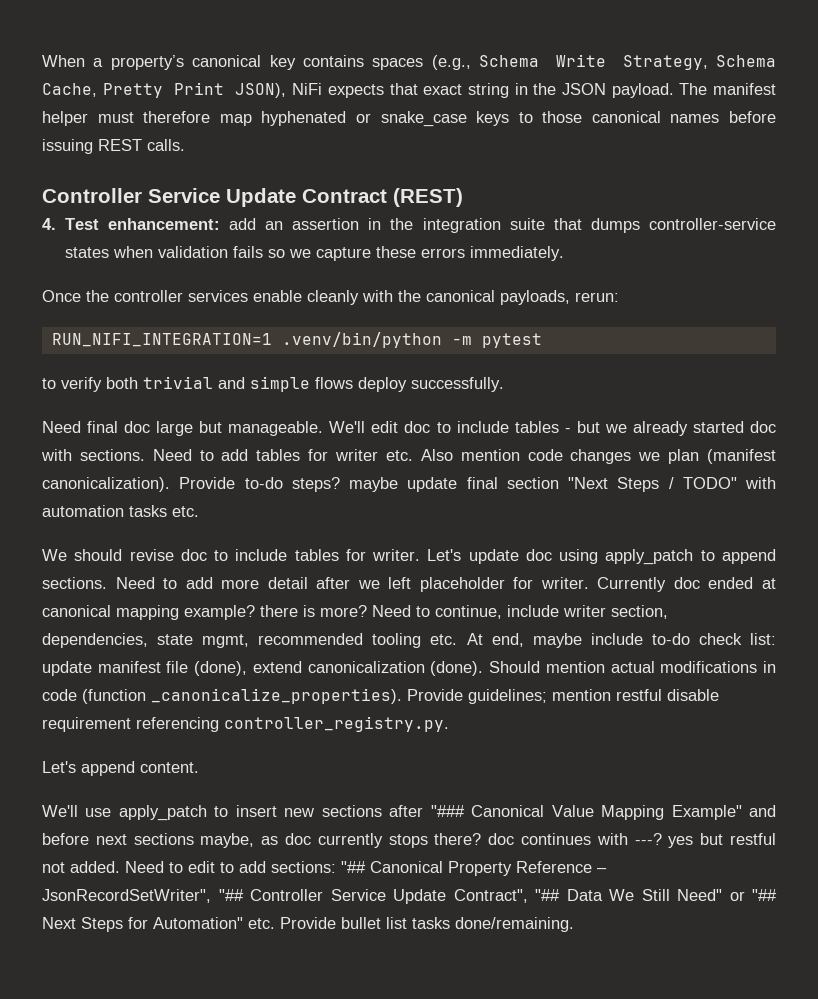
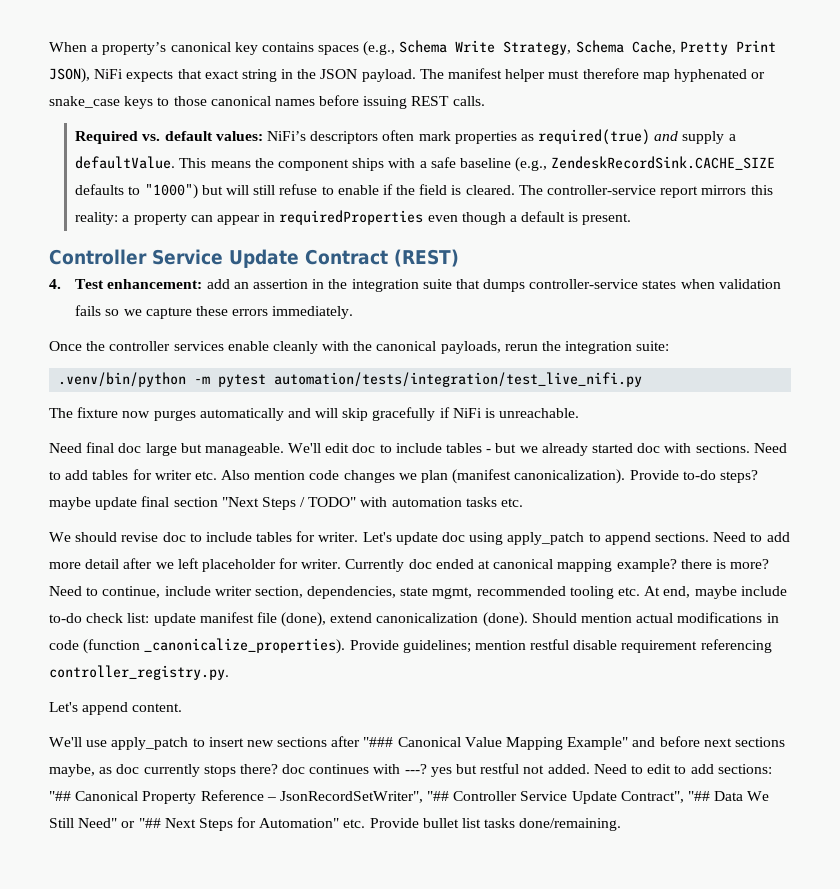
+ Required vs. default values: NiFi’s descriptors often mark properties as required(true) and supply a defaultValue. This means the component ships with a safe baseline (e.g., ZendeskRecordSink.CACHE_SIZE defaults to "1000") but will still refuse to enable if the field is cleared. The controller-service report mirrors this reality: a property can appear in requiredProperties even though a default is present.
- Once the controller services enable cleanly with the canonical payloads, rerun:
- RUN_NIFI_INTEGRATION=1 .venv/bin/python -m pytest
- to verify both trivial and simple flows deploy successfully.
+ Once the controller services enable cleanly with the canonical payloads, rerun the integration suite:
+ .venv/bin/python -m pytest automation/tests/integration/test_live_nifi.py
+ The fixture now purges automatically and will skip gracefully if NiFi is unreachable.

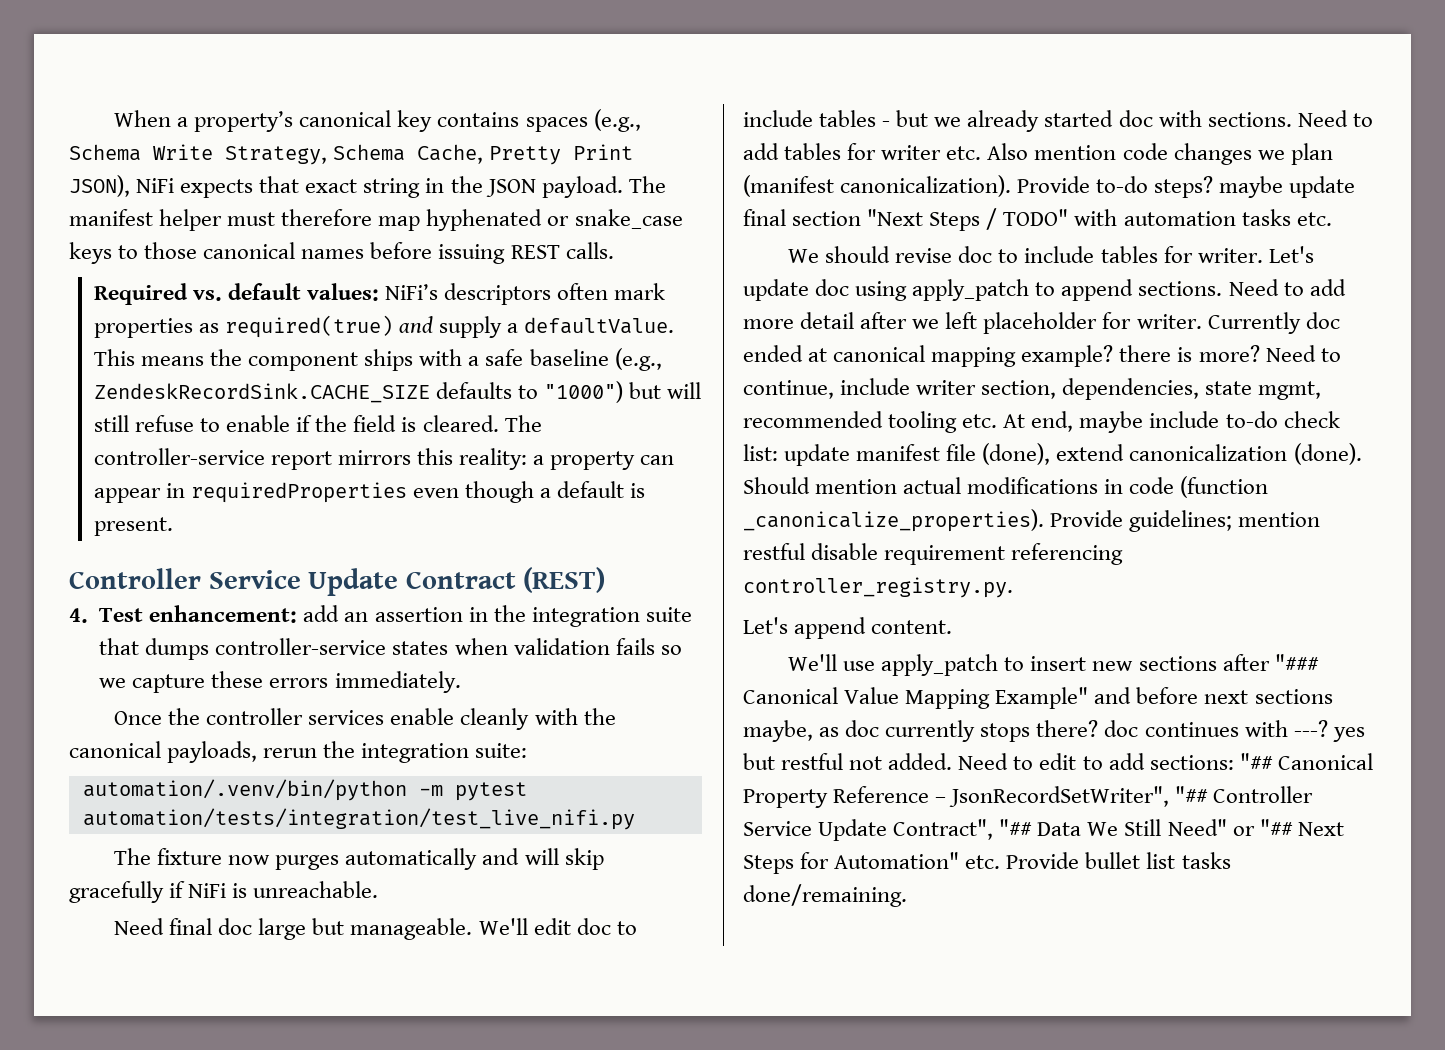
- .venv/bin/python -m pytest automation/tests/integration/test_live_nifi.py
+ automation/.venv/bin/python -m pytest automation/tests/integration/test_live_nifi.py

